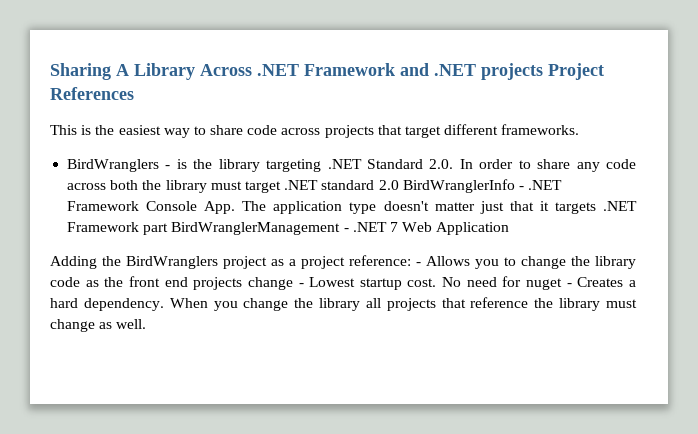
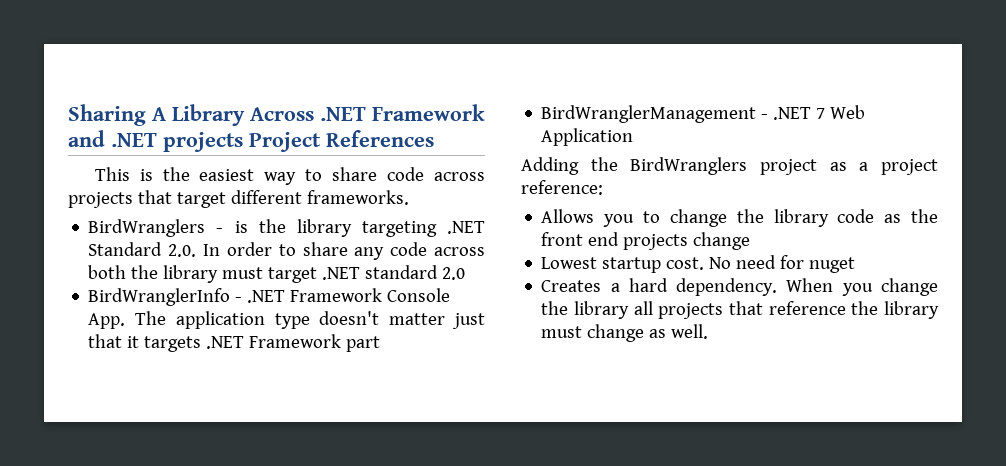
- BirdWranglers - is the library targeting .NET Standard 2.0. In order to share any code across both the library must target .NET standard 2.0 BirdWranglerInfo - .NET Framework Console App. The application type doesn't matter just that it targets .NET Framework part BirdWranglerManagement - .NET 7 Web Application
+ BirdWranglers - is the library targeting .NET Standard 2.0. In order to share any code across both the library must target .NET standard 2.0
+ BirdWranglerInfo - .NET Framework Console App. The application type doesn't matter just that it targets .NET Framework part
+ BirdWranglerManagement - .NET 7 Web Application
- Adding the BirdWranglers project as a project reference: - Allows you to change the library code as the front end projects change - Lowest startup cost.
+ Adding the BirdWranglers project as a project reference:
+ Allows you to change the library code as the front end projects change
+ Lowest startup cost.
- No need for nuget - Creates a hard dependency.
+ No need for nuget
+ Creates a hard dependency.

